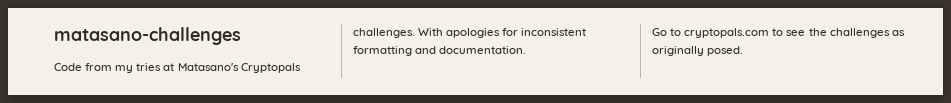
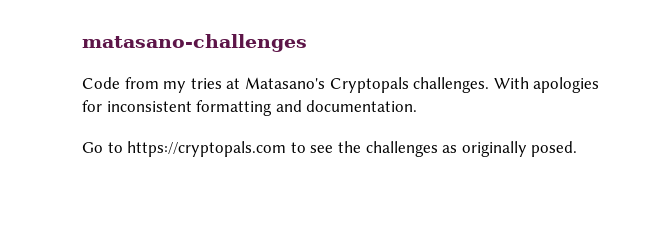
- Go to cryptopals.com to see the challenges as originally posed.
+ Go to https://cryptopals.com to see the challenges as originally posed.

